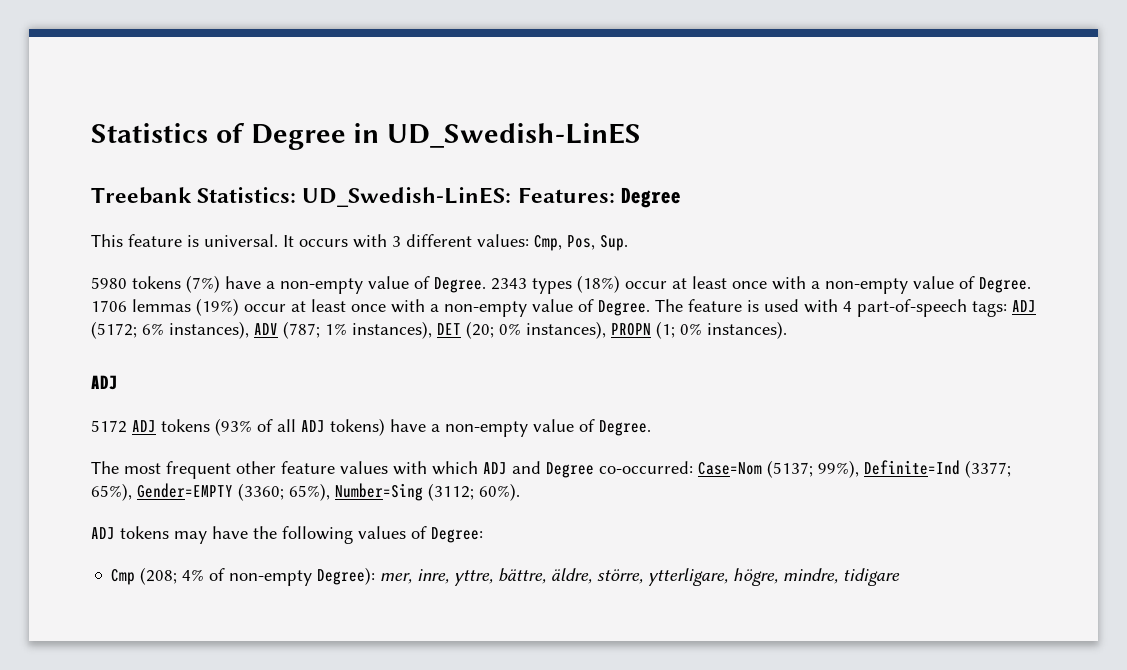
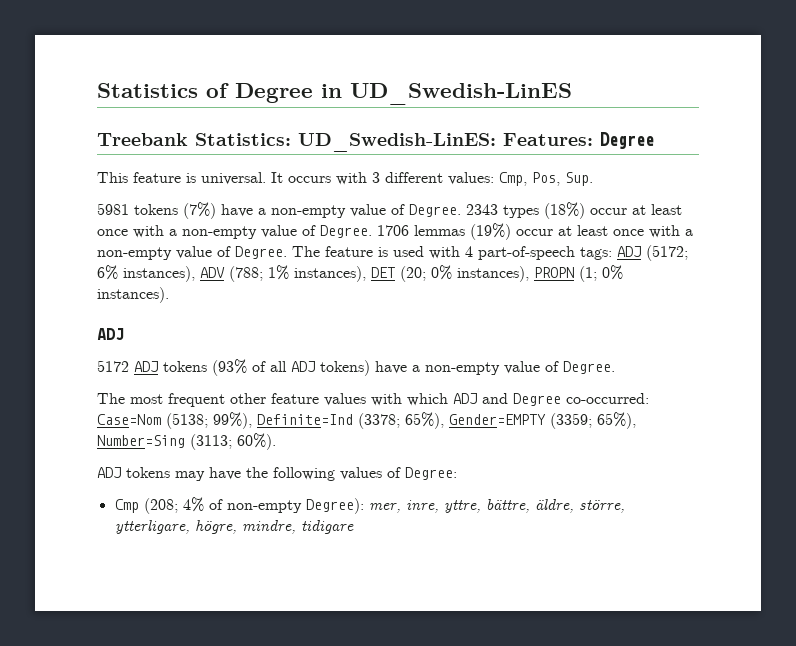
- 5980 tokens (7%) have a non-empty value of Degree.
+ 5981 tokens (7%) have a non-empty value of Degree.
- The feature is used with 4 part-of-speech tags: ADJ (5172; 6% instances), ADV (787; 1% instances), DET (20; 0% instances), PROPN (1; 0% instances).
+ The feature is used with 4 part-of-speech tags: ADJ (5172; 6% instances), ADV (788; 1% instances), DET (20; 0% instances), PROPN (1; 0% instances).
- The most frequent other feature values with which ADJ and Degree co-occurred: Case=Nom (5137; 99%), Definite=Ind (3377; 65%), Gender=EMPTY (3360; 65%), Number=Sing (3112; 60%).
+ The most frequent other feature values with which ADJ and Degree co-occurred: Case=Nom (5138; 99%), Definite=Ind (3378; 65%), Gender=EMPTY (3359; 65%), Number=Sing (3113; 60%).

